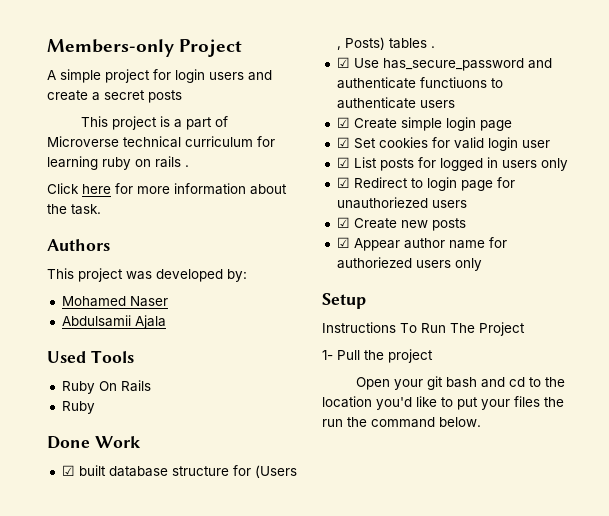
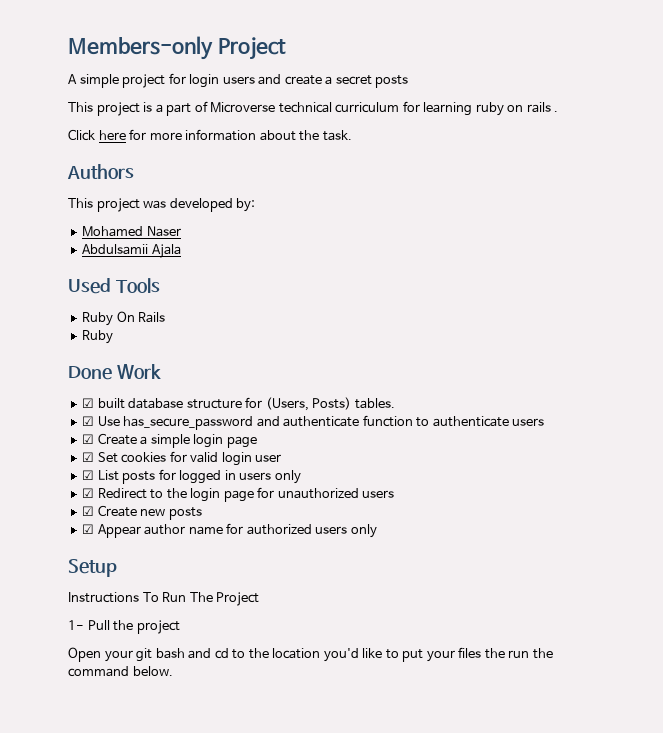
- ☑ built database structure for (Users , Posts) tables .
+ ☑ built database structure for (Users, Posts) tables.
- ☑ Use has_secure_password and authenticate functiuons to authenticate users
+ ☑ Use has_secure_password and authenticate function to authenticate users
- ☑ Create simple login page
+ ☑ Create a simple login page
- ☑ Redirect to login page for unauthoriezed users
+ ☑ Redirect to the login page for unauthorized users
- ☑ Appear author name for authoriezed users only
+ ☑ Appear author name for authorized users only

